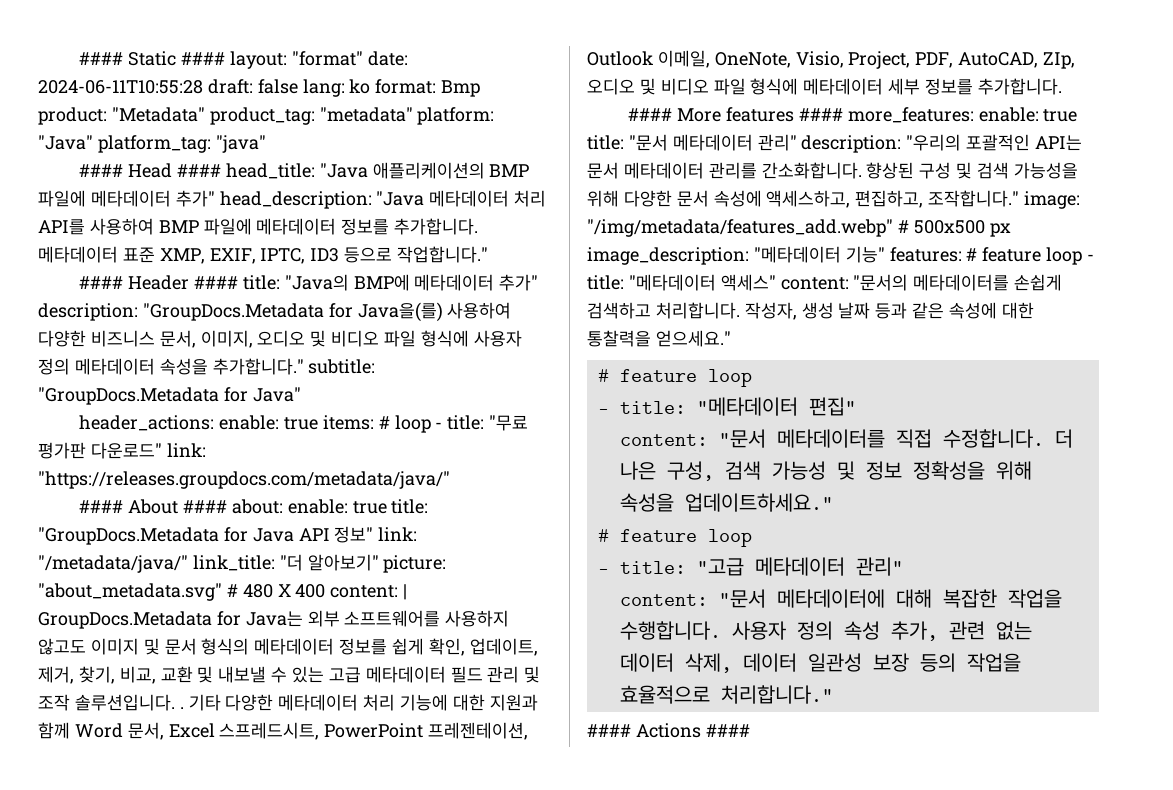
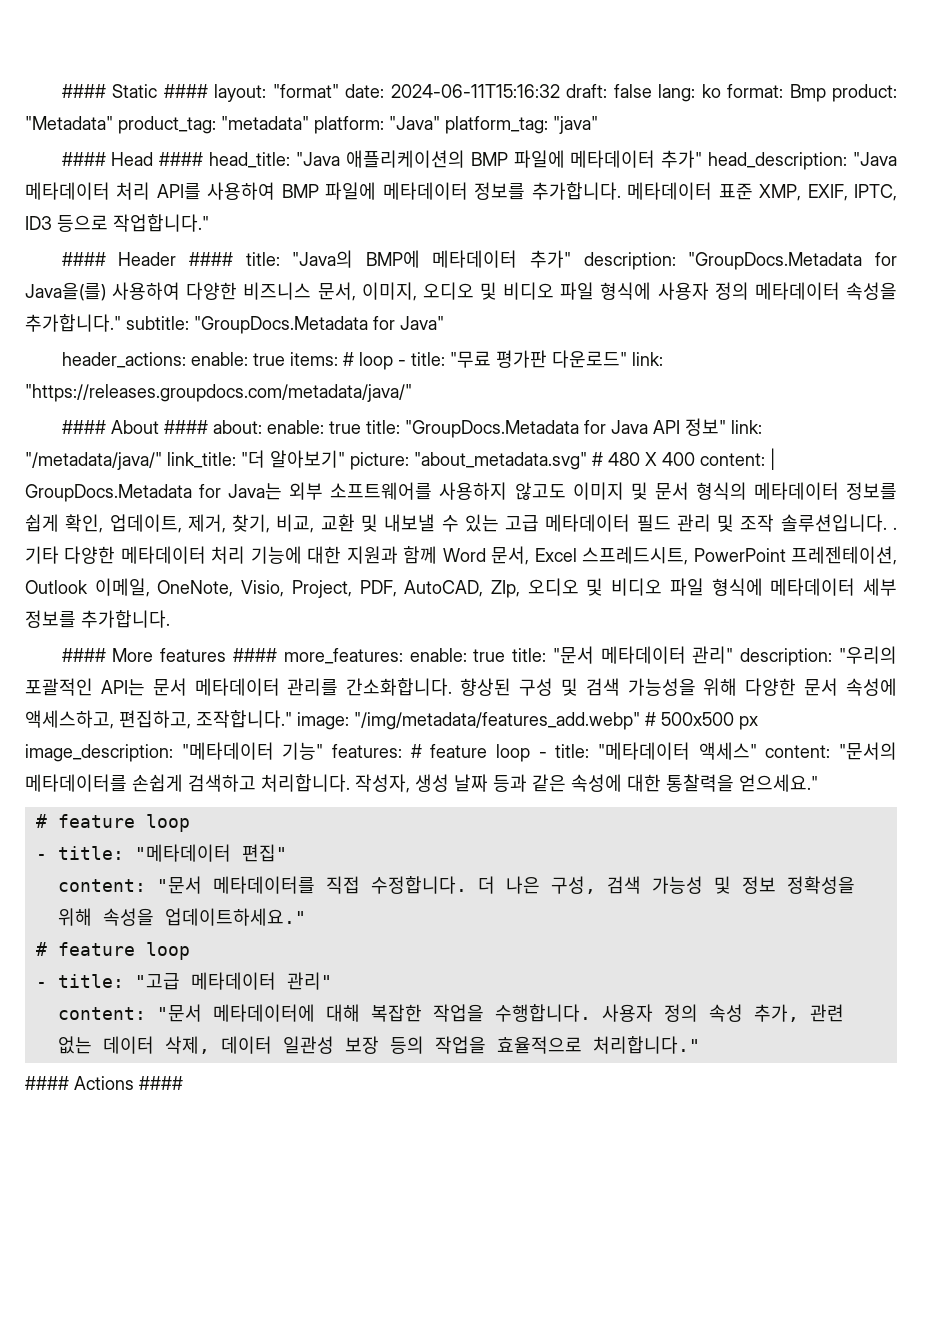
- #### Static #### layout: "format" date: 2024-06-11T10:55:28 draft: false lang: ko format: Bmp product: "Metadata" product_tag: "metadata" platform: "Java" platform_tag: "java"
+ #### Static #### layout: "format" date: 2024-06-11T15:16:32 draft: false lang: ko format: Bmp product: "Metadata" product_tag: "metadata" platform: "Java" platform_tag: "java"

